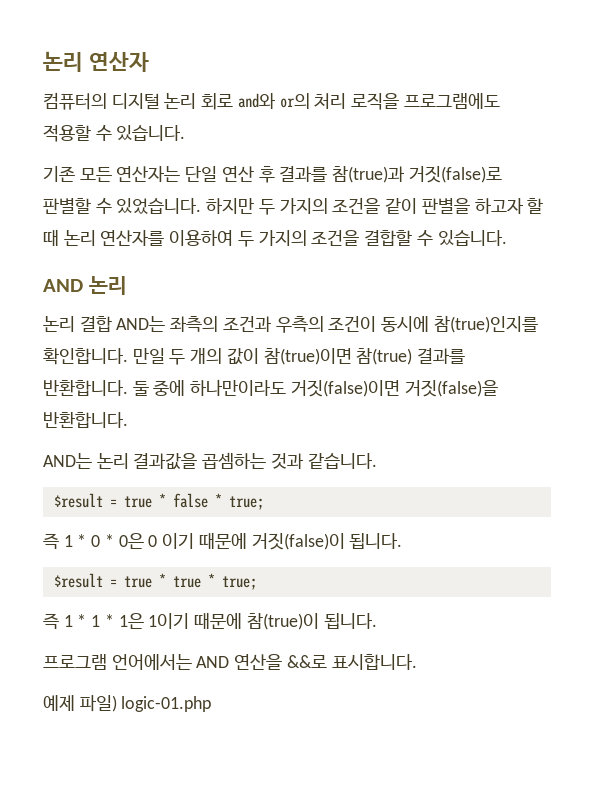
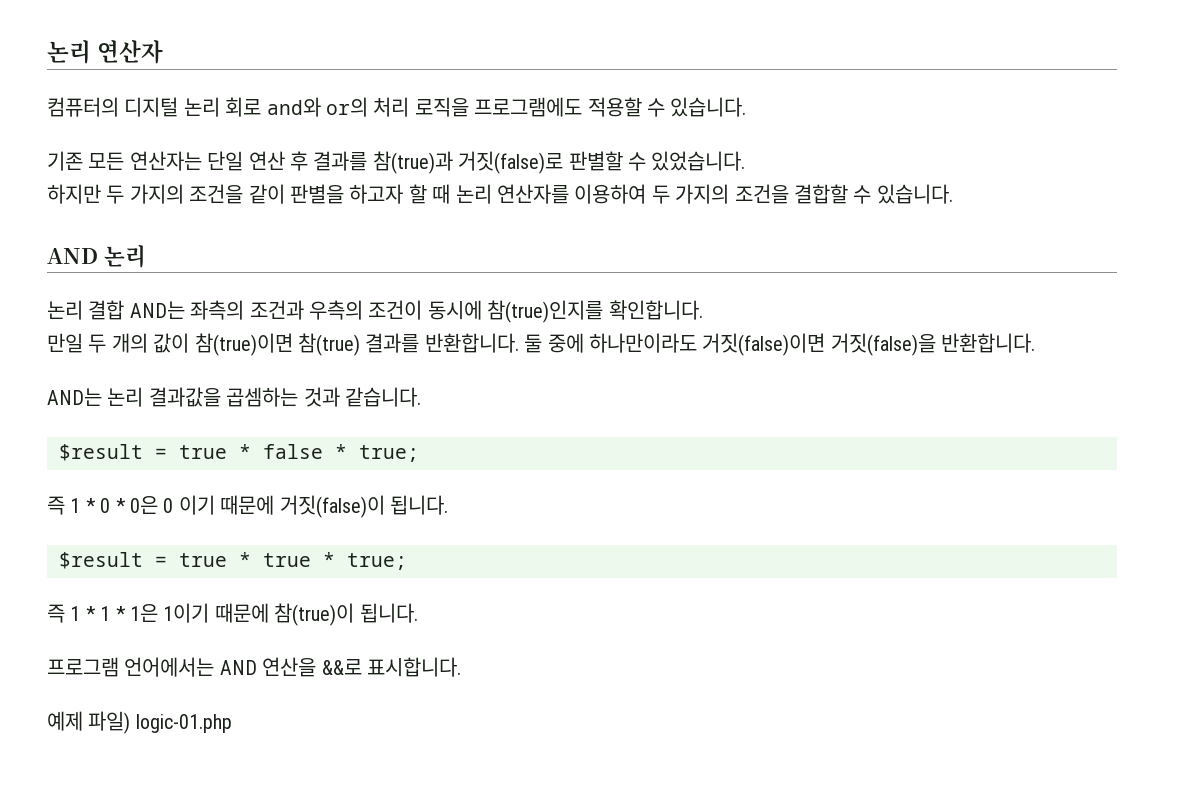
- 기존 모든 연산자는 단일 연산 후 결과를 참(true)과 거짓(false)로 판별할 수 있었습니다. 하지만 두 가지의 조건을 같이 판별을 하고자 할 때 논리 연산자를 이용하여 두 가지의 조건을 결합할 수 있습니다.
+ 기존 모든 연산자는 단일 연산 후 결과를 참(true)과 거짓(false)로 판별할 수 있었습니다.
+ 하지만 두 가지의 조건을 같이 판별을 하고자 할 때 논리 연산자를 이용하여 두 가지의 조건을 결합할 수 있습니다.
- 논리 결합 AND는 좌측의 조건과 우측의 조건이 동시에 참(true)인지를 확인합니다. 만일 두 개의 값이 참(true)이면 참(true) 결과를 반환합니다.
+ 논리 결합 AND는 좌측의 조건과 우측의 조건이 동시에 참(true)인지를 확인합니다.
+ 만일 두 개의 값이 참(true)이면 참(true) 결과를 반환합니다.

